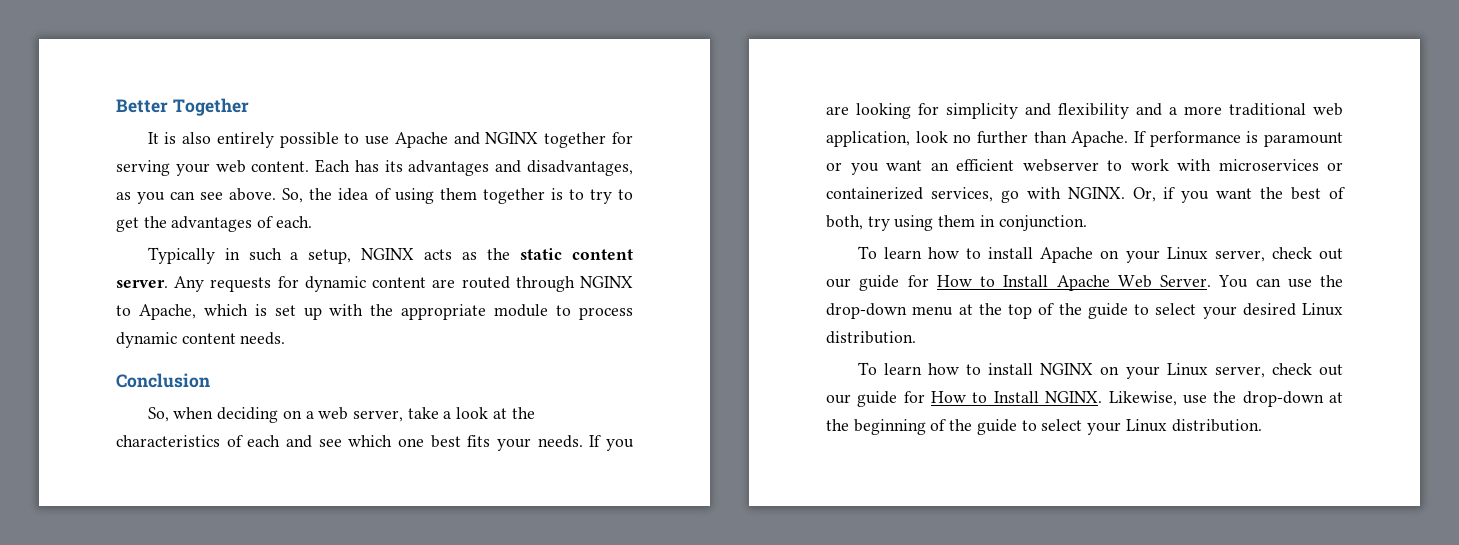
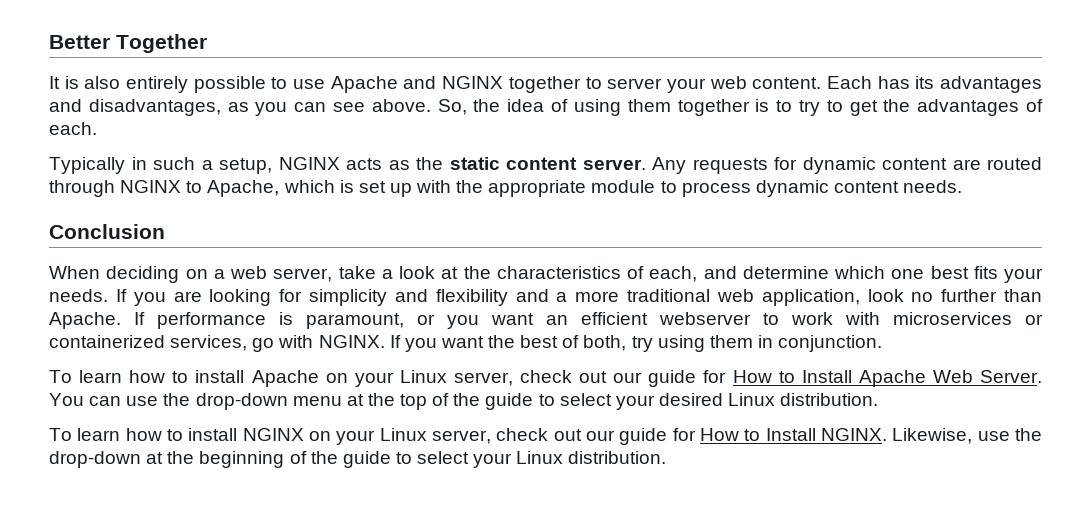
- It is also entirely possible to use Apache and NGINX together for serving your web content.
+ It is also entirely possible to use Apache and NGINX together to server your web content.
- So, when deciding on a web server, take a look at the characteristics of each and see which one best fits your needs.
+ When deciding on a web server, take a look at the characteristics of each, and determine which one best fits your needs.
- If performance is paramount or you want an efficient webserver to work with microservices or containerized services, go with NGINX.
+ If performance is paramount, or you want an efficient webserver to work with microservices or containerized services, go with NGINX.
- Or, if you want the best of both, try using them in conjunction.
+ If you want the best of both, try using them in conjunction.

